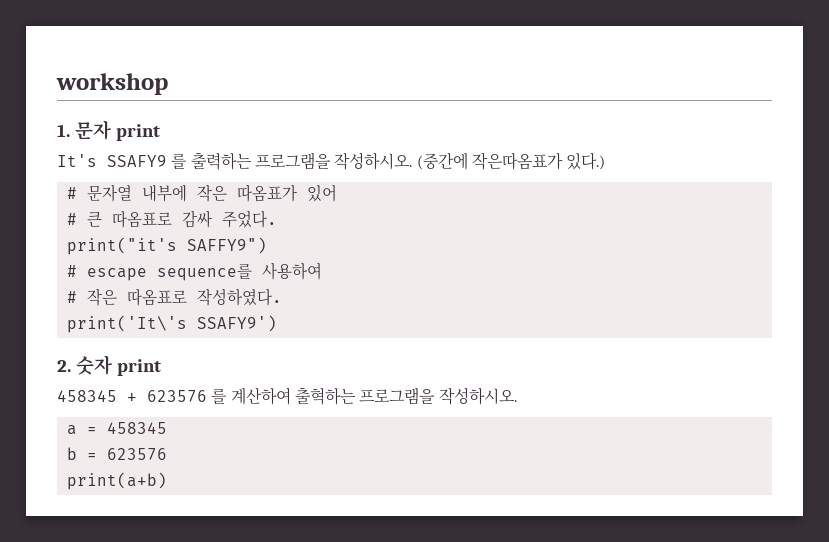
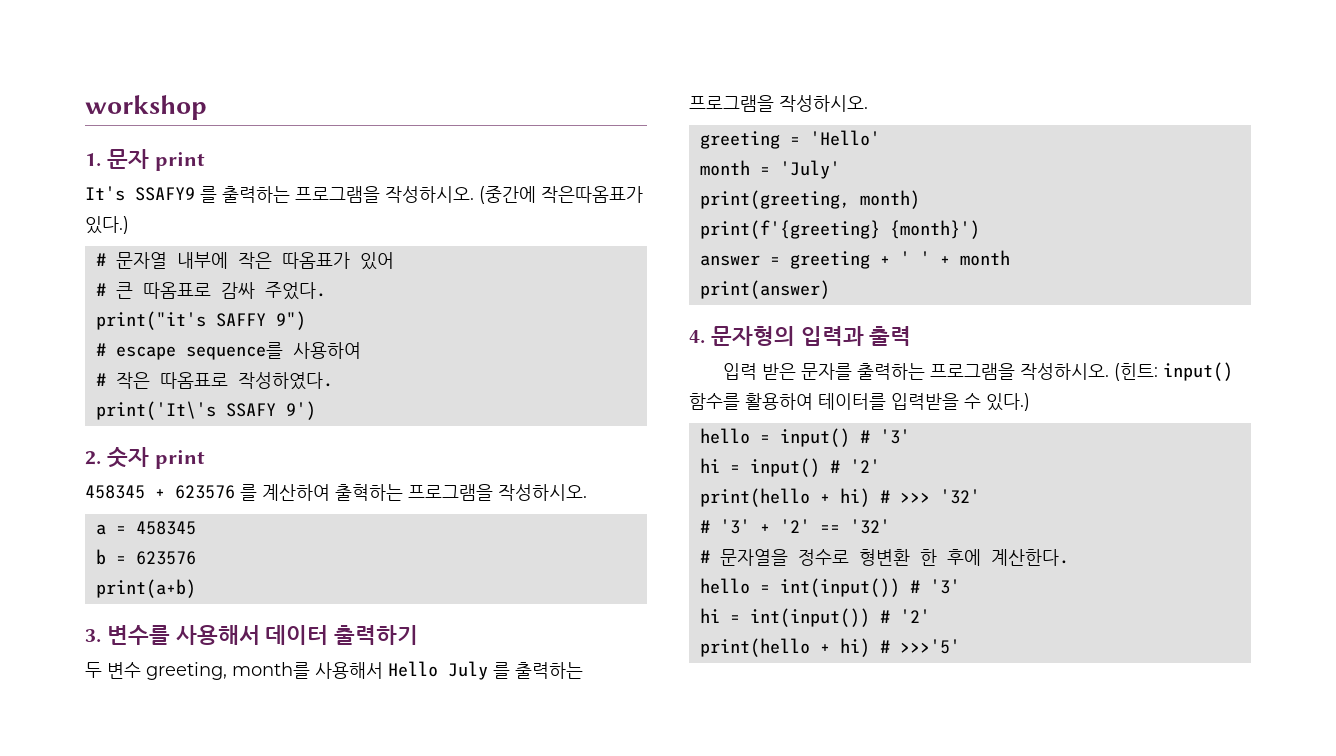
- print("it's SAFFY9")
+ print("it's SAFFY 9")
- print('It\'s SSAFY9')
+ print('It\'s SSAFY 9')
+ 3. 변수를 사용해서 데이터 출력하기
+ 두 변수 greeting, month를 사용해서 Hello July 를 출력하는 프로그램을 작성하시오.
+ greeting = 'Hello'
+ month = 'July'
+ print(greeting, month)
+ print(f'{greeting} {month}')
+ answer = greeting + ' ' + month
+ print(answer)
+ 4. 문자형의 입력과 출력
+ 입력 받은 문자를 출력하는 프로그램을 작성하시오. (힌트: input() 함수를 활용하여 테이터를 입력받을 수 있다.)
+ hello = input() # '3'
+ hi = input() # '2'
+ print(hello + hi) # >>> '32'
+ # '3' + '2' == '32'
+ # 문자열을 정수로 형변환 한 후에 계산한다.
+ hello = int(input()) # '3'
+ hi = int(input()) # '2'
+ print(hello + hi) # >>>'5'

